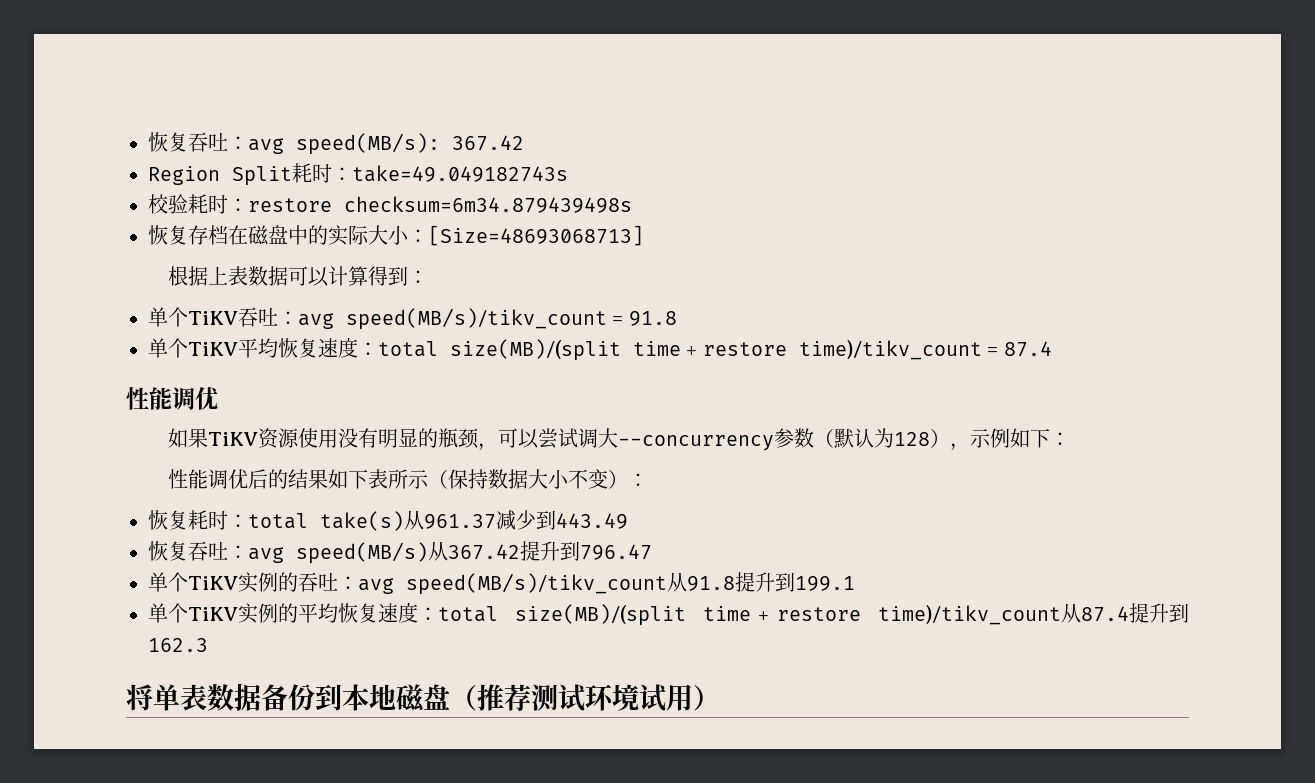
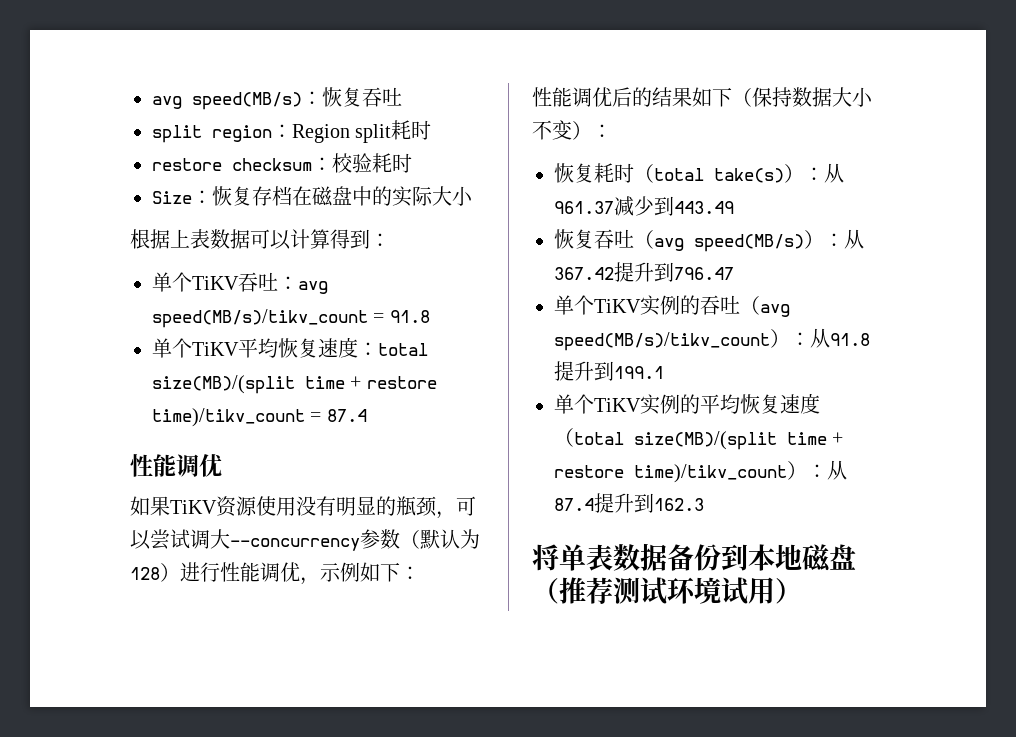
- 恢复吞吐：avg speed(MB/s): 367.42
- Region Split耗时：take=49.049182743s
- 校验耗时：restore checksum=6m34.879439498s
- 恢复存档在磁盘中的实际大小：[Size=48693068713]
+ avg speed(MB/s)：恢复吞吐
+ split region：Region split耗时
+ restore checksum：校验耗时
+ Size：恢复存档在磁盘中的实际大小
- 如果TiKV资源使用没有明显的瓶颈，可以尝试调大--concurrency参数（默认为128），示例如下：
+ 如果TiKV资源使用没有明显的瓶颈，可以尝试调大--concurrency参数（默认为128）进行性能调优，示例如下：
- 性能调优后的结果如下表所示（保持数据大小不变）：
+ 性能调优后的结果如下（保持数据大小不变）：
- 恢复耗时：total take(s)从961.37减少到443.49
+ 恢复耗时（total take(s)）：从961.37减少到443.49
- 恢复吞吐：avg speed(MB/s)从367.42提升到796.47
+ 恢复吞吐（avg speed(MB/s)）：从367.42提升到796.47
- 单个TiKV实例的吞吐：avg speed(MB/s)/tikv_count从91.8提升到199.1
+ 单个TiKV实例的吞吐（avg speed(MB/s)/tikv_count）：从91.8提升到199.1
- 单个TiKV实例的平均恢复速度：total size(MB)/(split time + restore time)/tikv_count从87.4提升到162.3
+ 单个TiKV实例的平均恢复速度（total size(MB)/(split time + restore time)/tikv_count）：从87.4提升到162.3

